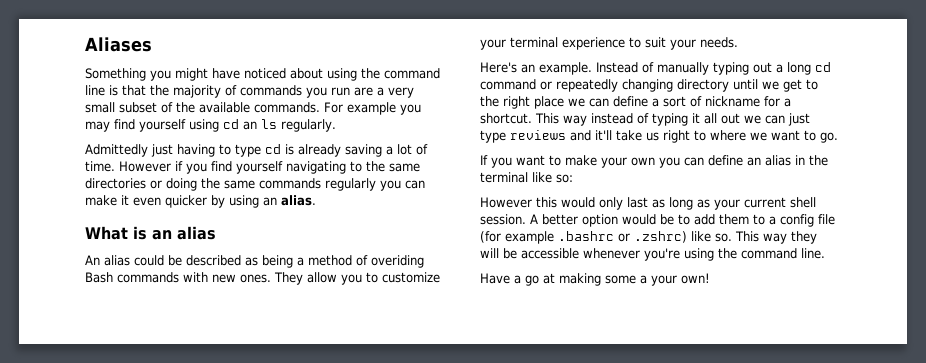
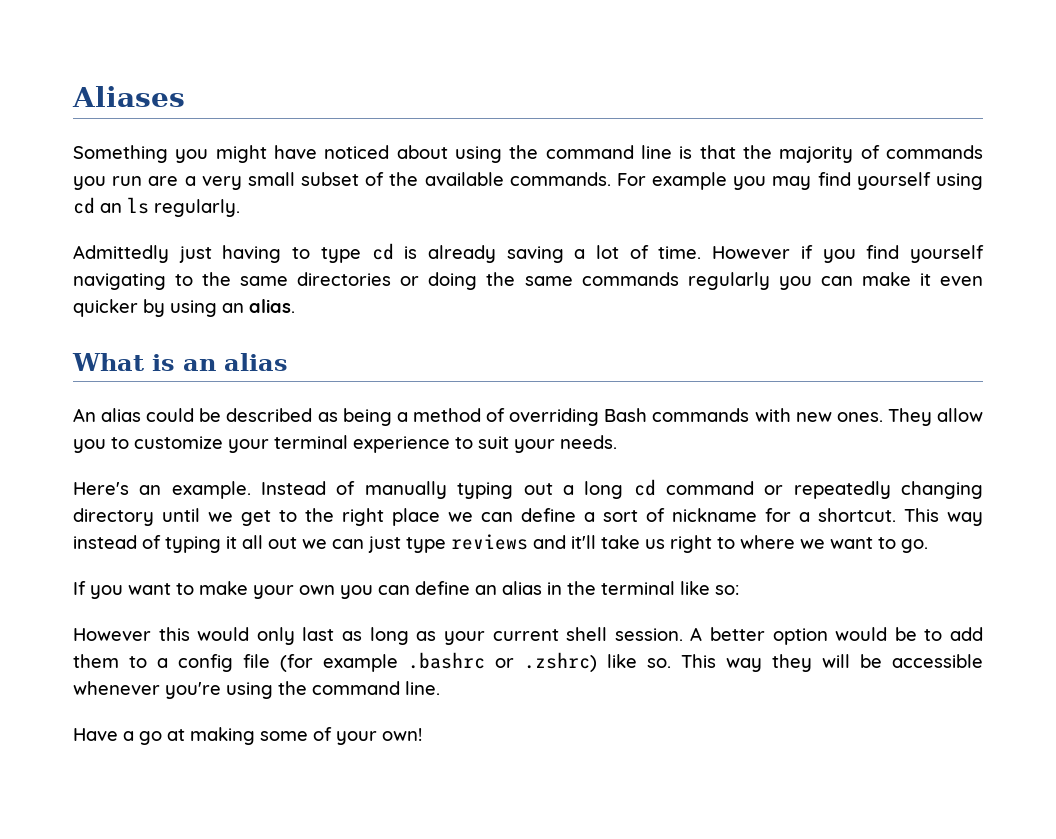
- An alias could be described as being a method of overiding Bash commands with new ones.
+ An alias could be described as being a method of overriding Bash commands with new ones.
- Have a go at making some a your own!
+ Have a go at making some of your own!

